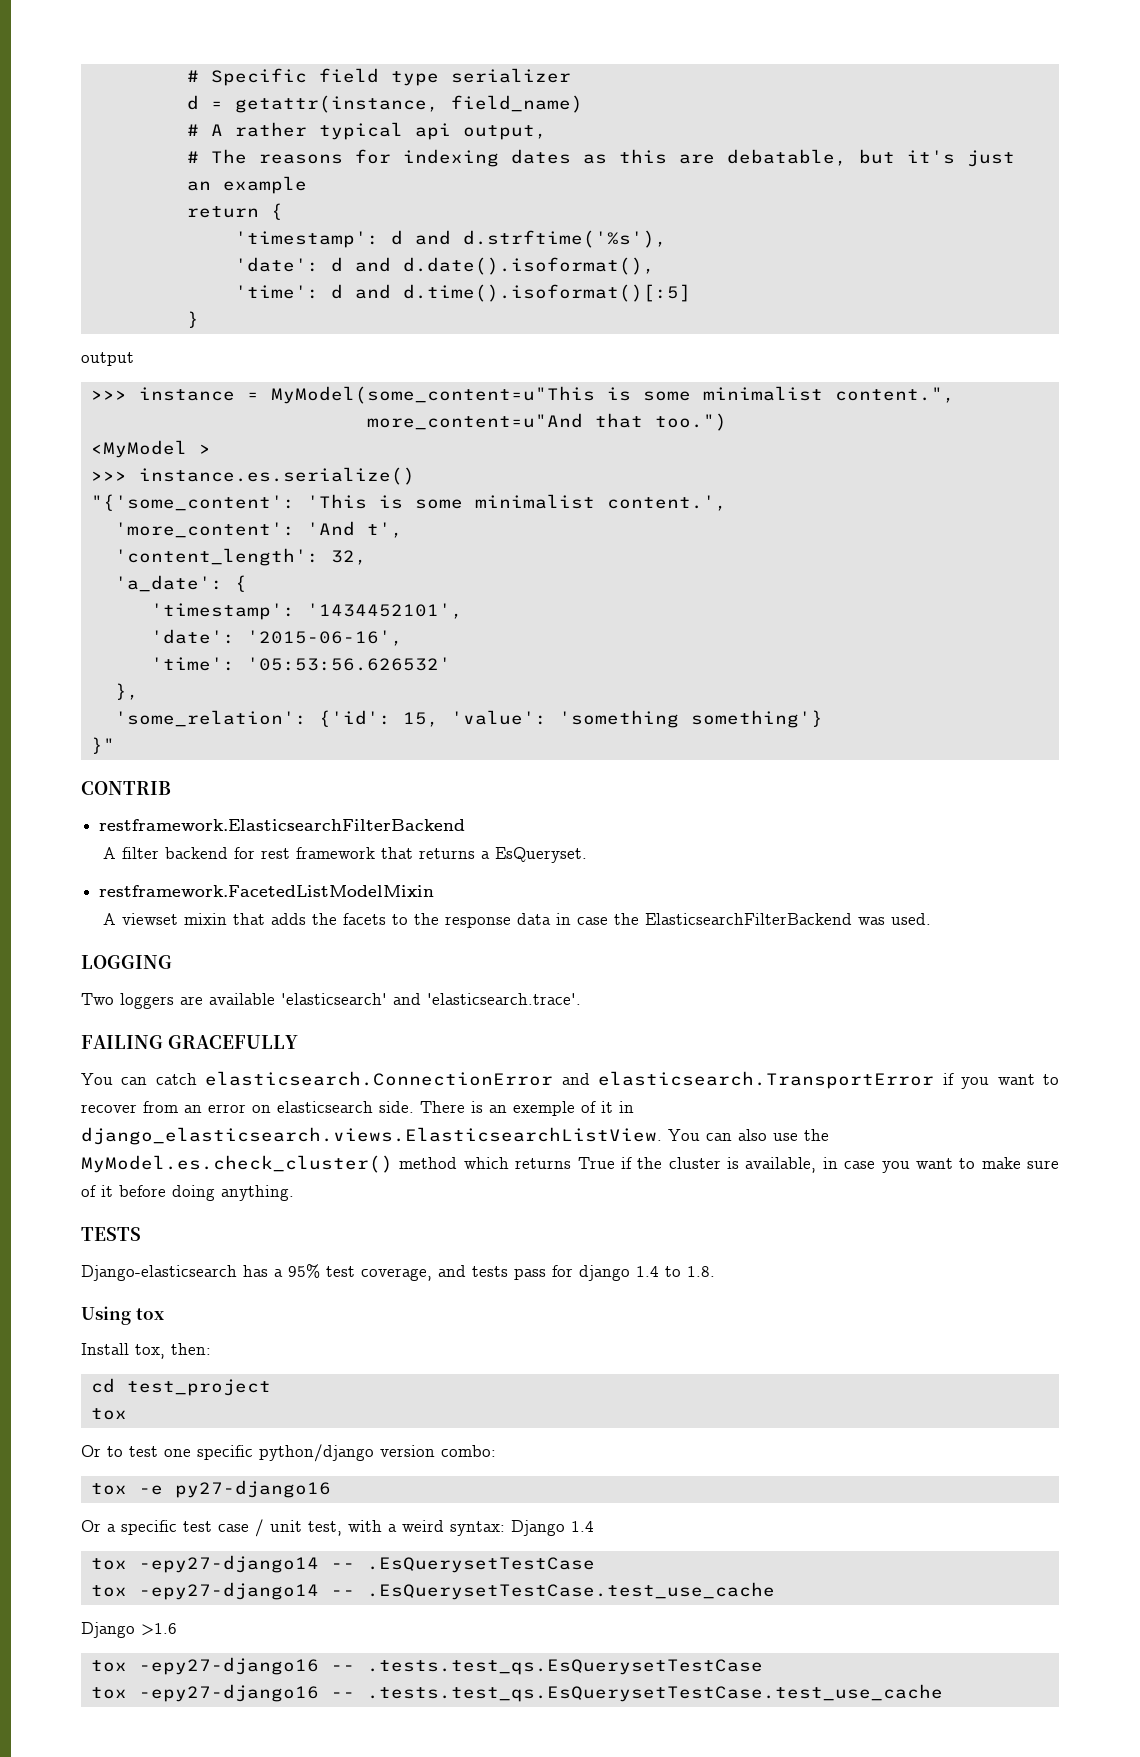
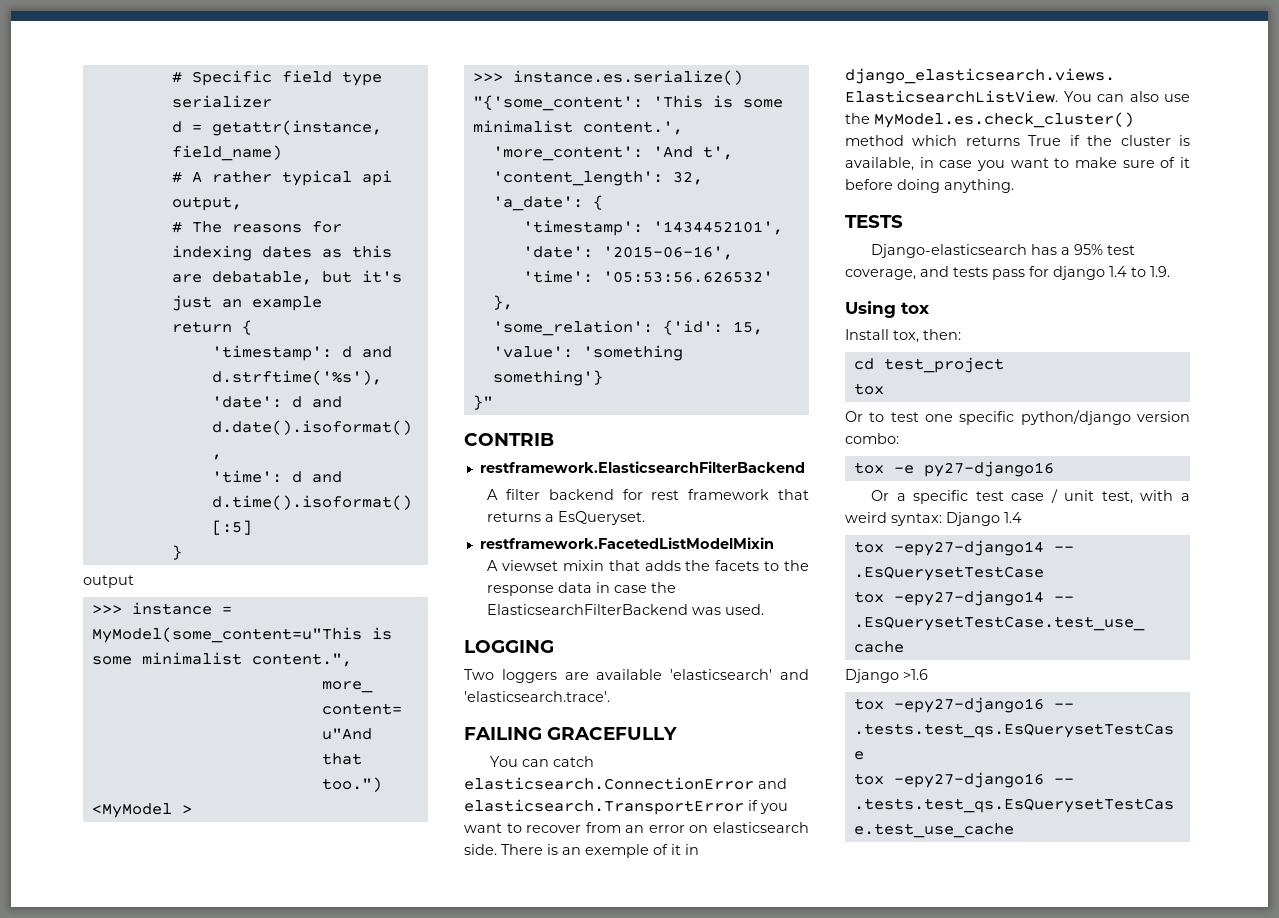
- Django-elasticsearch has a 95% test coverage, and tests pass for django 1.4 to 1.8.
+ Django-elasticsearch has a 95% test coverage, and tests pass for django 1.4 to 1.9.

